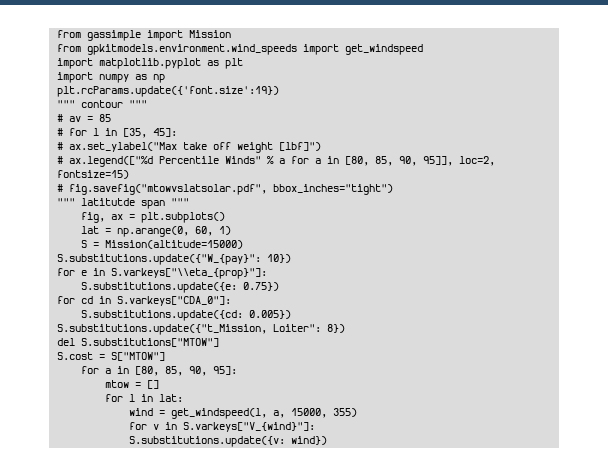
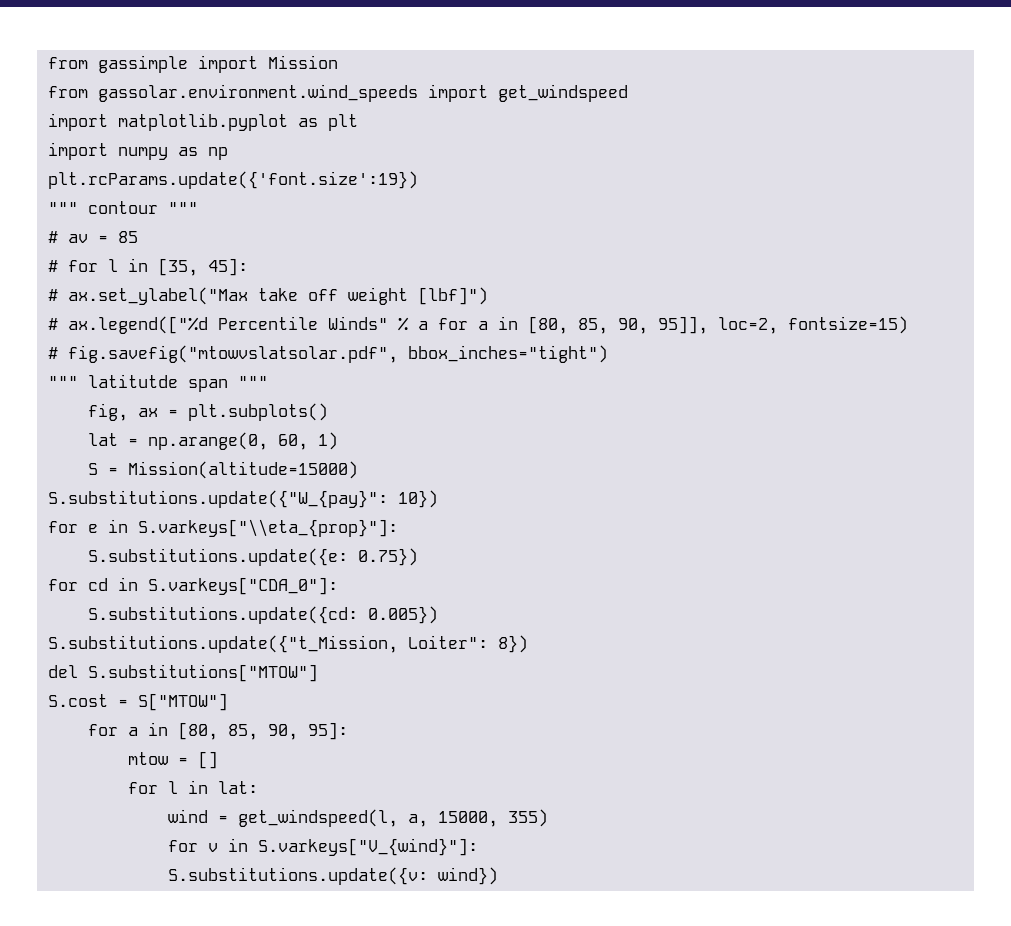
- from gpkitmodels.environment.wind_speeds import get_windspeed
+ from gassolar.environment.wind_speeds import get_windspeed

